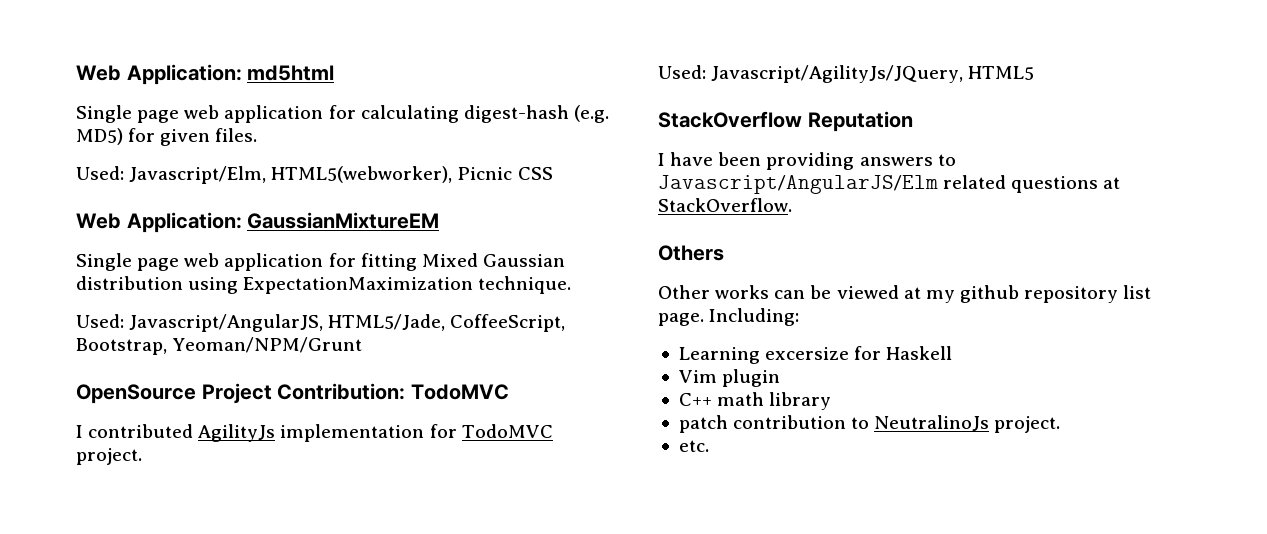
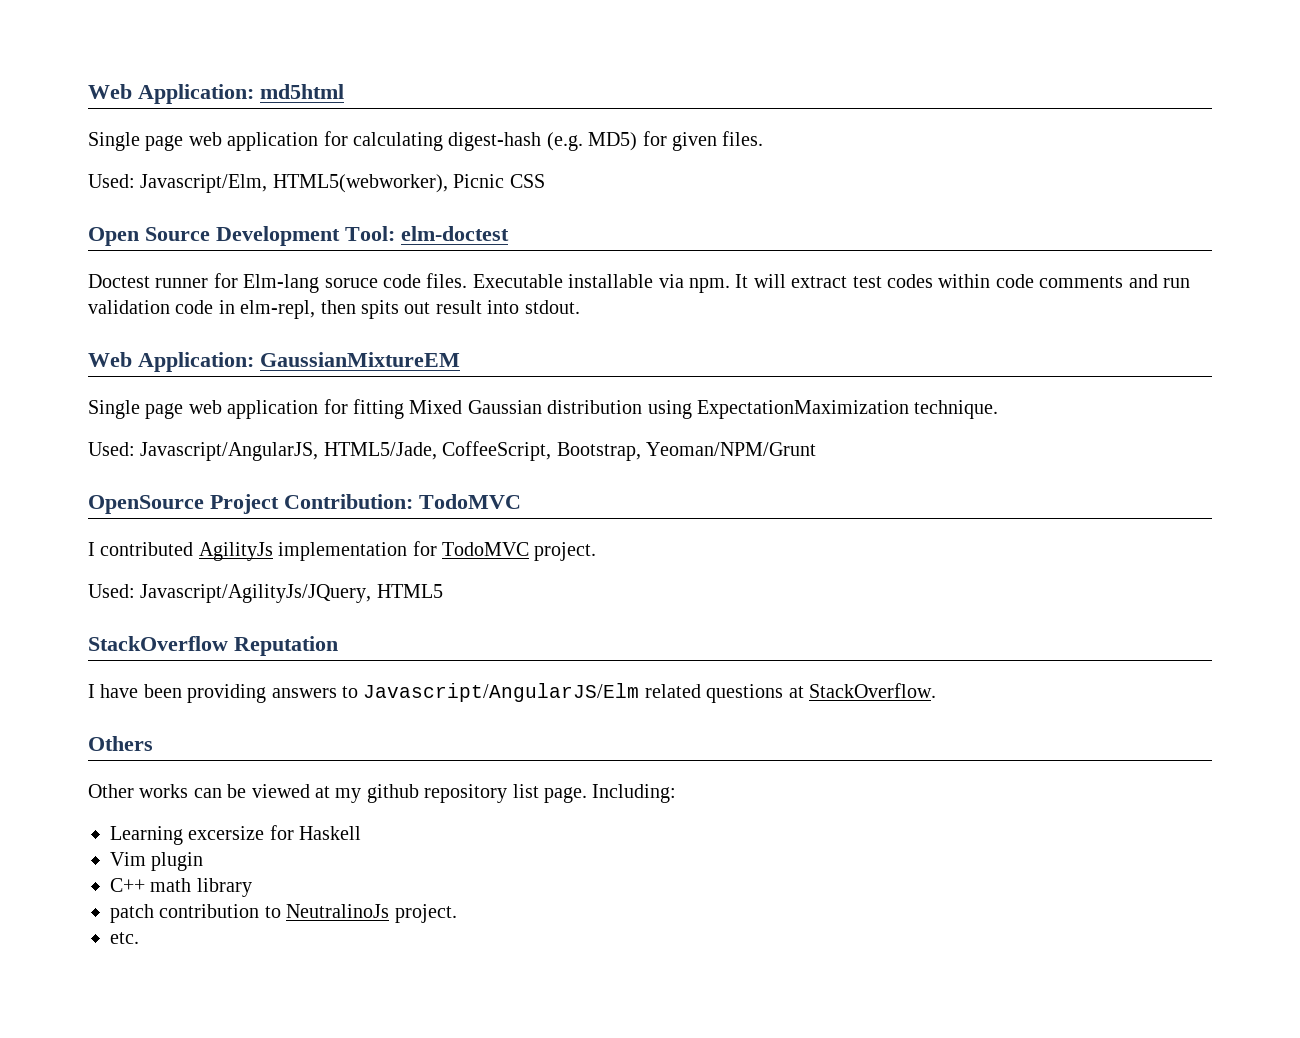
+ Open Source Development Tool: elm-doctest
+ Doctest runner for Elm-lang soruce code files. Executable installable via npm. It will extract test codes within code comments and run validation code in elm-repl, then spits out result into stdout.

